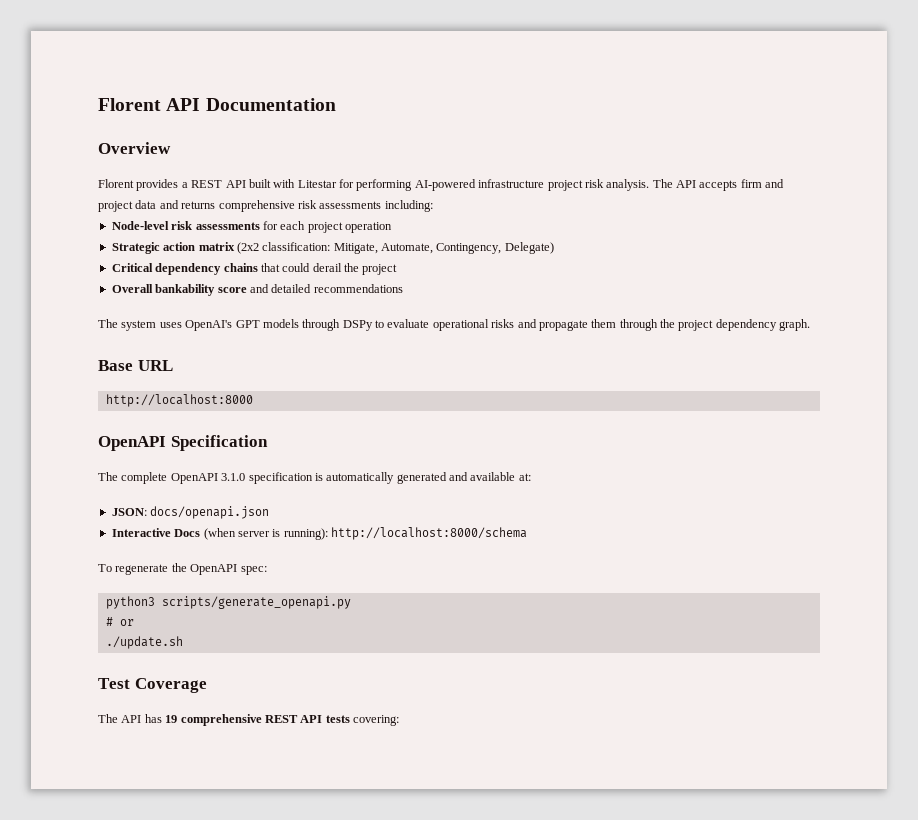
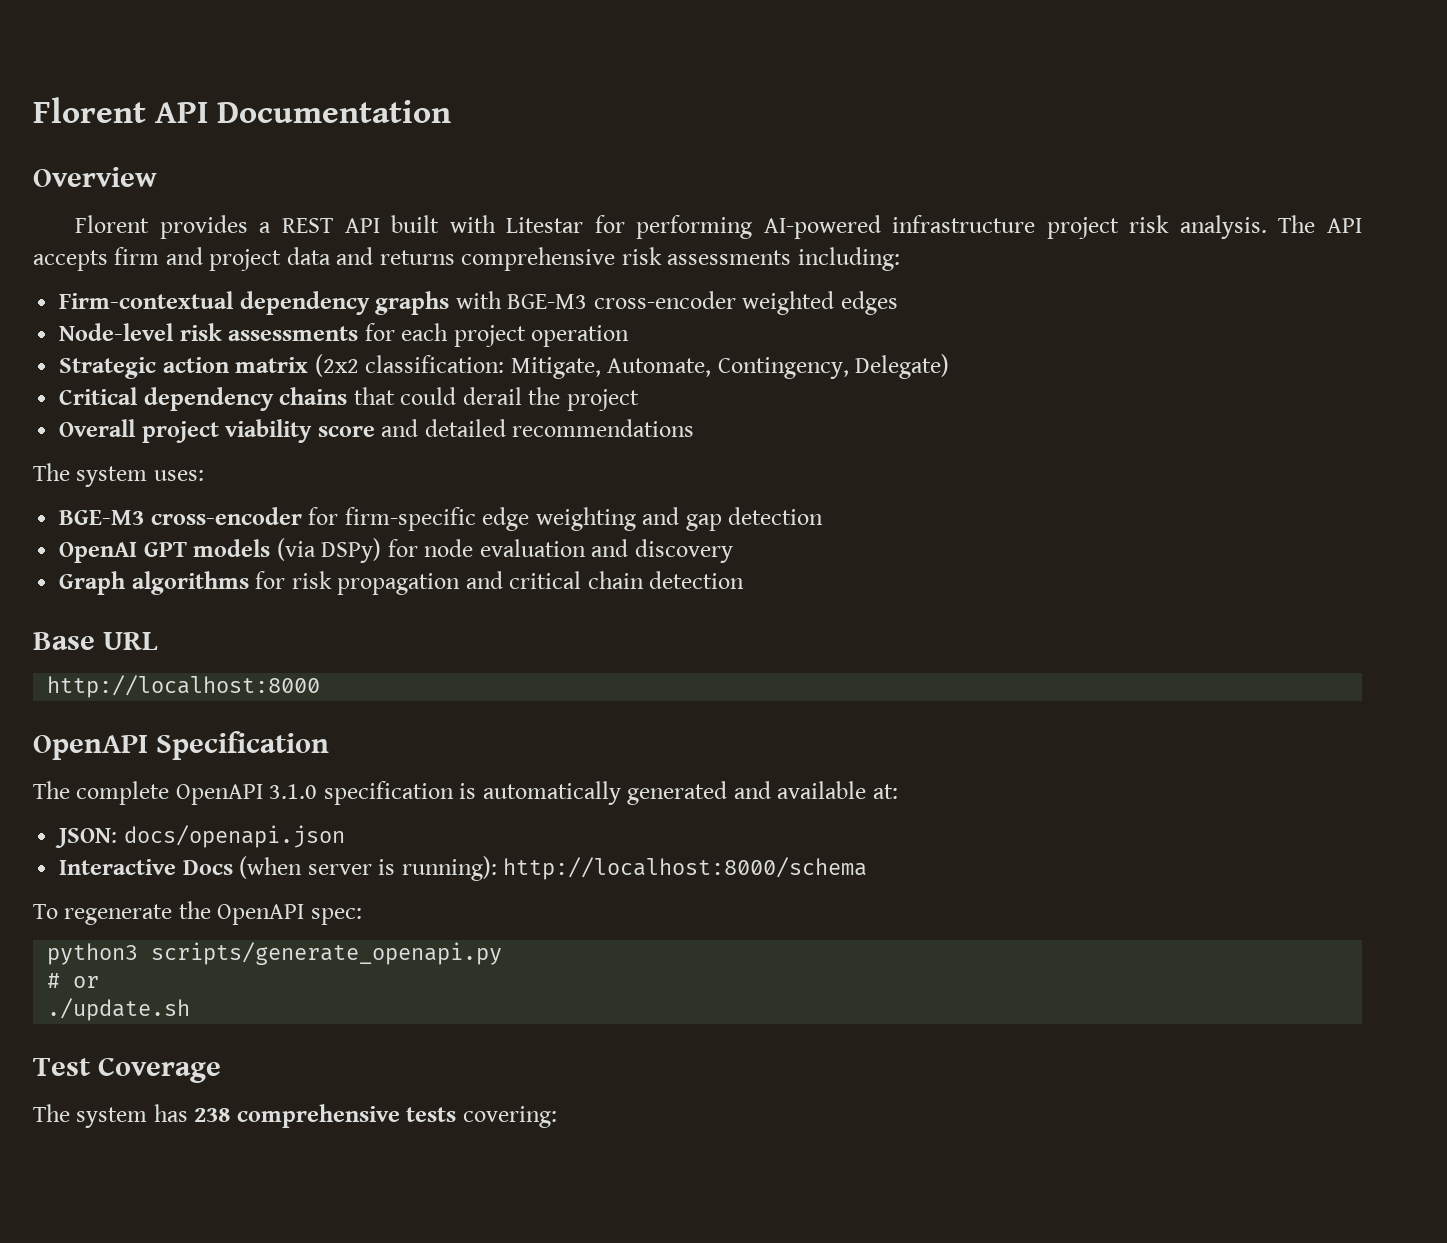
+ Firm-contextual dependency graphs with BGE-M3 cross-encoder weighted edges
- Overall bankability score and detailed recommendations
+ Overall project viability score and detailed recommendations
- The system uses OpenAI's GPT models through DSPy to evaluate operational risks and propagate them through the project dependency graph.
+ The system uses:
+ BGE-M3 cross-encoder for firm-specific edge weighting and gap detection
+ OpenAI GPT models (via DSPy) for node evaluation and discovery
+ Graph algorithms for risk propagation and critical chain detection
- The API has 19 comprehensive REST API tests covering:
+ The system has 238 comprehensive tests covering:

